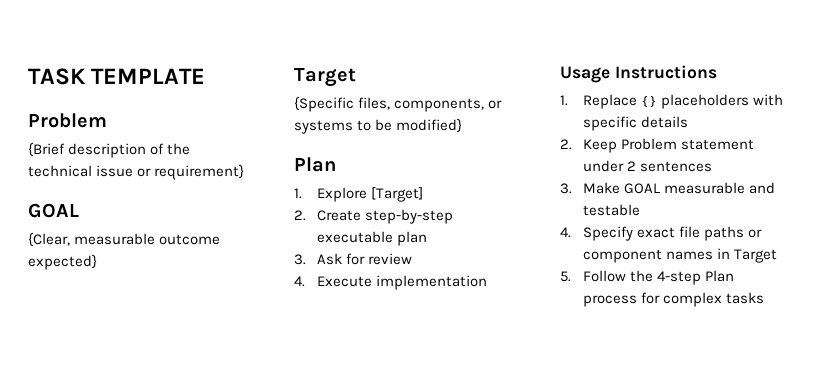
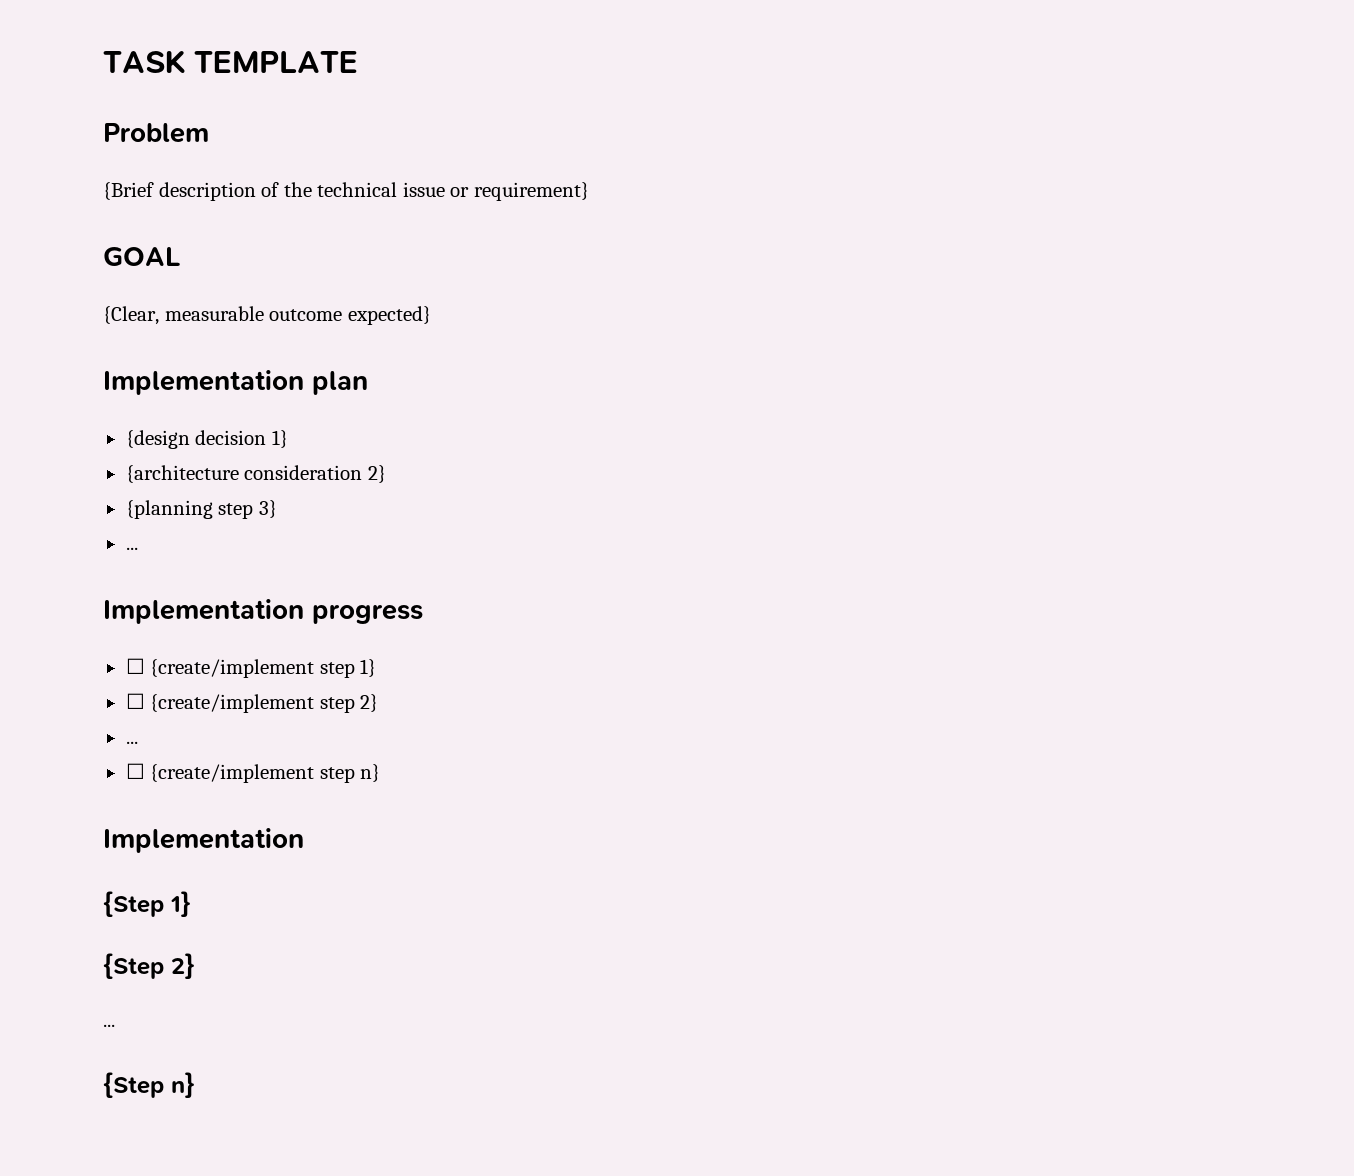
  {Clear, measurable outcome expected}
- Target
- {Specific files, components, or systems to be modified}
- Plan
- 1. Explore [Target]
- 2. Create step-by-step executable plan
- 3. Ask for review
- 4. Execute implementation
- Usage Instructions
- 1. Replace {} placeholders with specific details
- 2. Keep Problem statement under 2 sentences
- 3. Make GOAL measurable and testable
- 4. Specify exact file paths or component names in Target
- 5. Follow the 4-step Plan process for complex tasks
+ Implementation plan
+ {design decision 1}
+ {architecture consideration 2}
+ {planning step 3}
+ ...
+ Implementation progress
+ ☐ {create/implement step 1}
+ ☐ {create/implement step 2}
+ ...
+ ☐ {create/implement step n}
+ Implementation
+ {Step 1}
+ {Step 2}
+ ...
+ {Step n}

